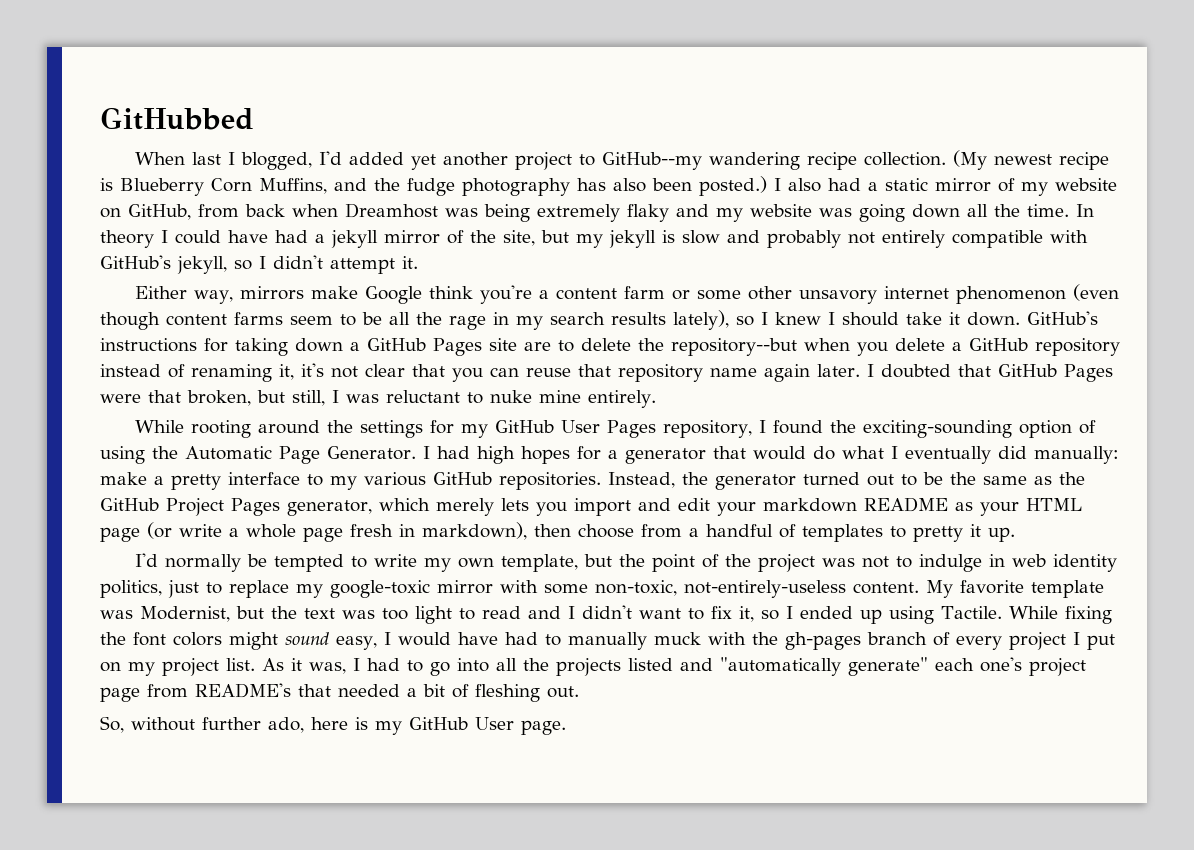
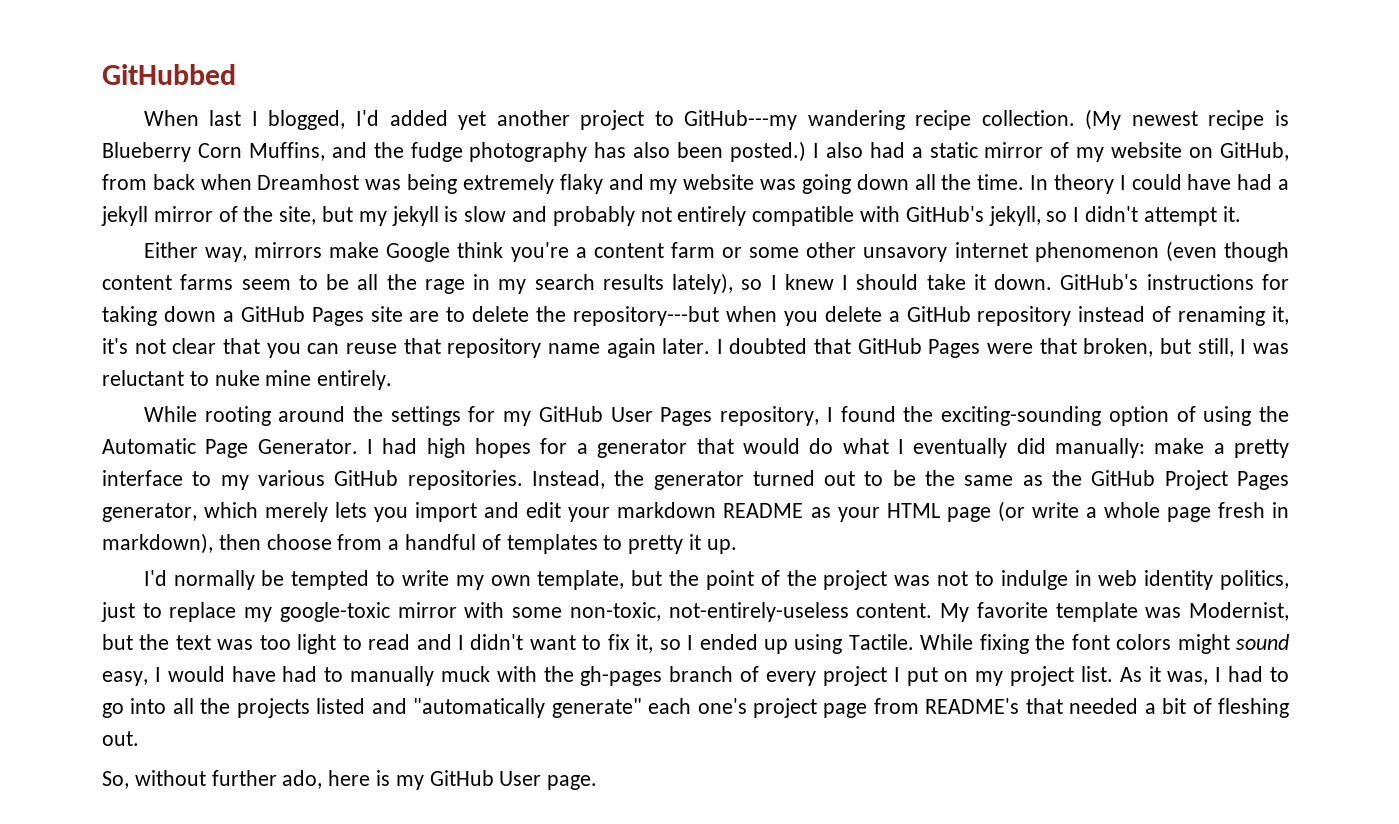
- When last I blogged, I'd added yet another project to GitHub--my wandering recipe collection.
+ When last I blogged, I'd added yet another project to GitHub---my wandering recipe collection.
- GitHub's instructions for taking down a GitHub Pages site are to delete the repository--but when you delete a GitHub repository instead of renaming it, it's not clear that you can reuse that repository name again later.
+ GitHub's instructions for taking down a GitHub Pages site are to delete the repository---but when you delete a GitHub repository instead of renaming it, it's not clear that you can reuse that repository name again later.

